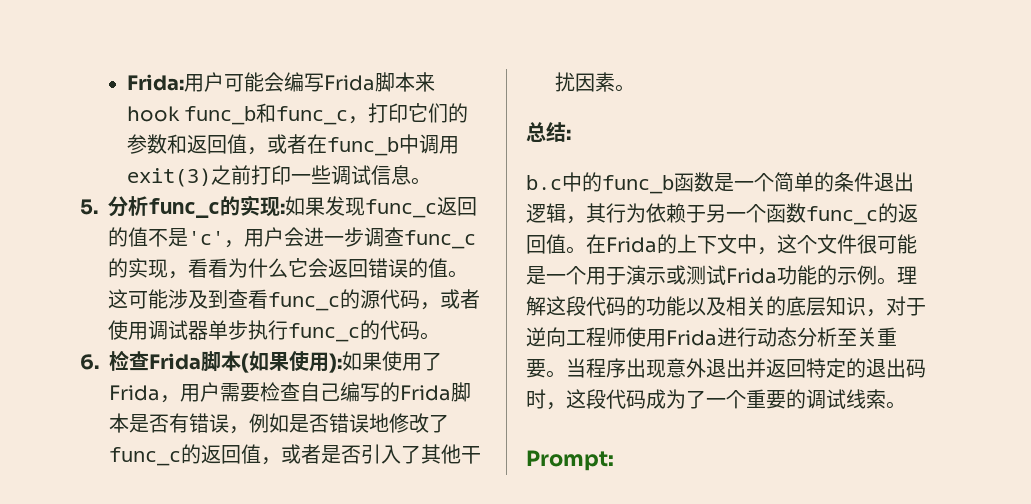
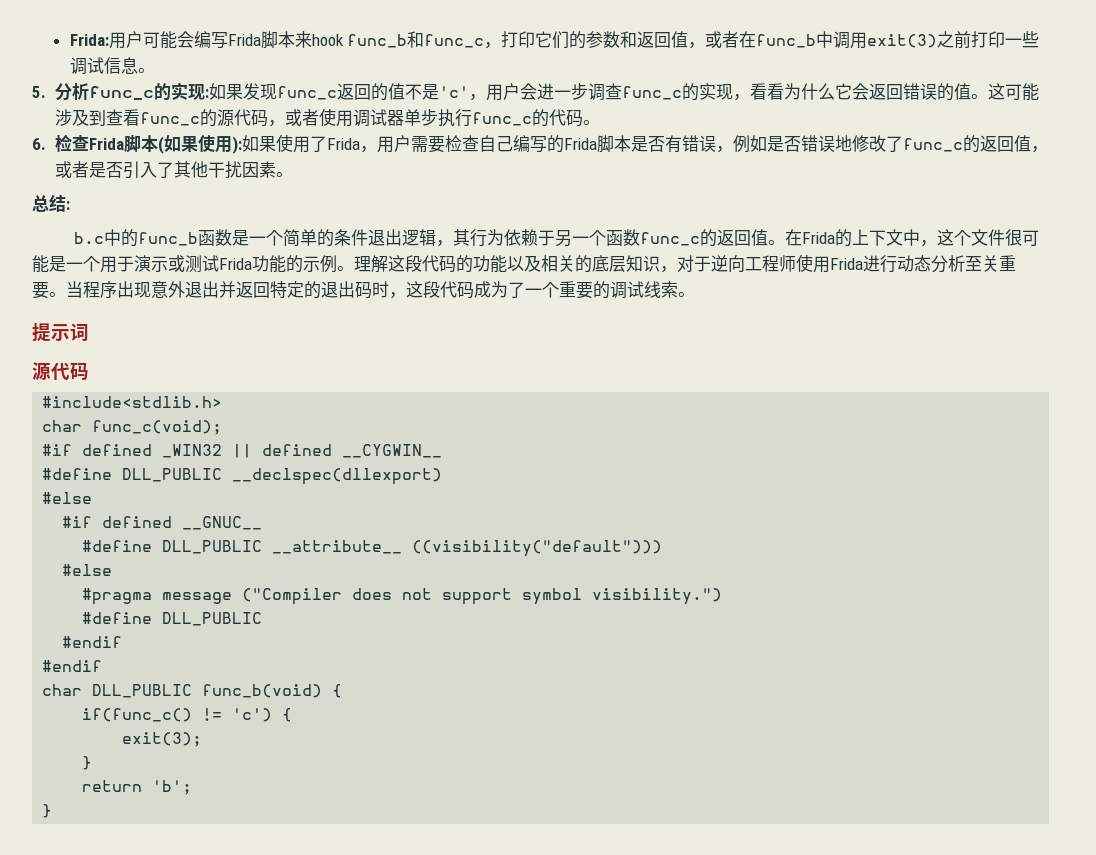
- Prompt:
+ 提示词
+ 源代码
+ #include<stdlib.h>
+ char func_c(void);
+ #if defined _WIN32 || defined __CYGWIN__
+ #define DLL_PUBLIC __declspec(dllexport)
+ #else
+ #if defined __GNUC__
+ #define DLL_PUBLIC __attribute__ ((visibility("default")))
+ #else
+ #pragma message ("Compiler does not support symbol visibility.")
+ #define DLL_PUBLIC
+ #endif
+ #endif
+ char DLL_PUBLIC func_b(void) {
+ if(func_c() != 'c') {
+ exit(3);
+ }
+ return 'b';
+ }

